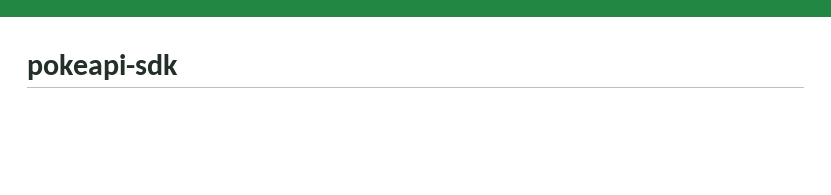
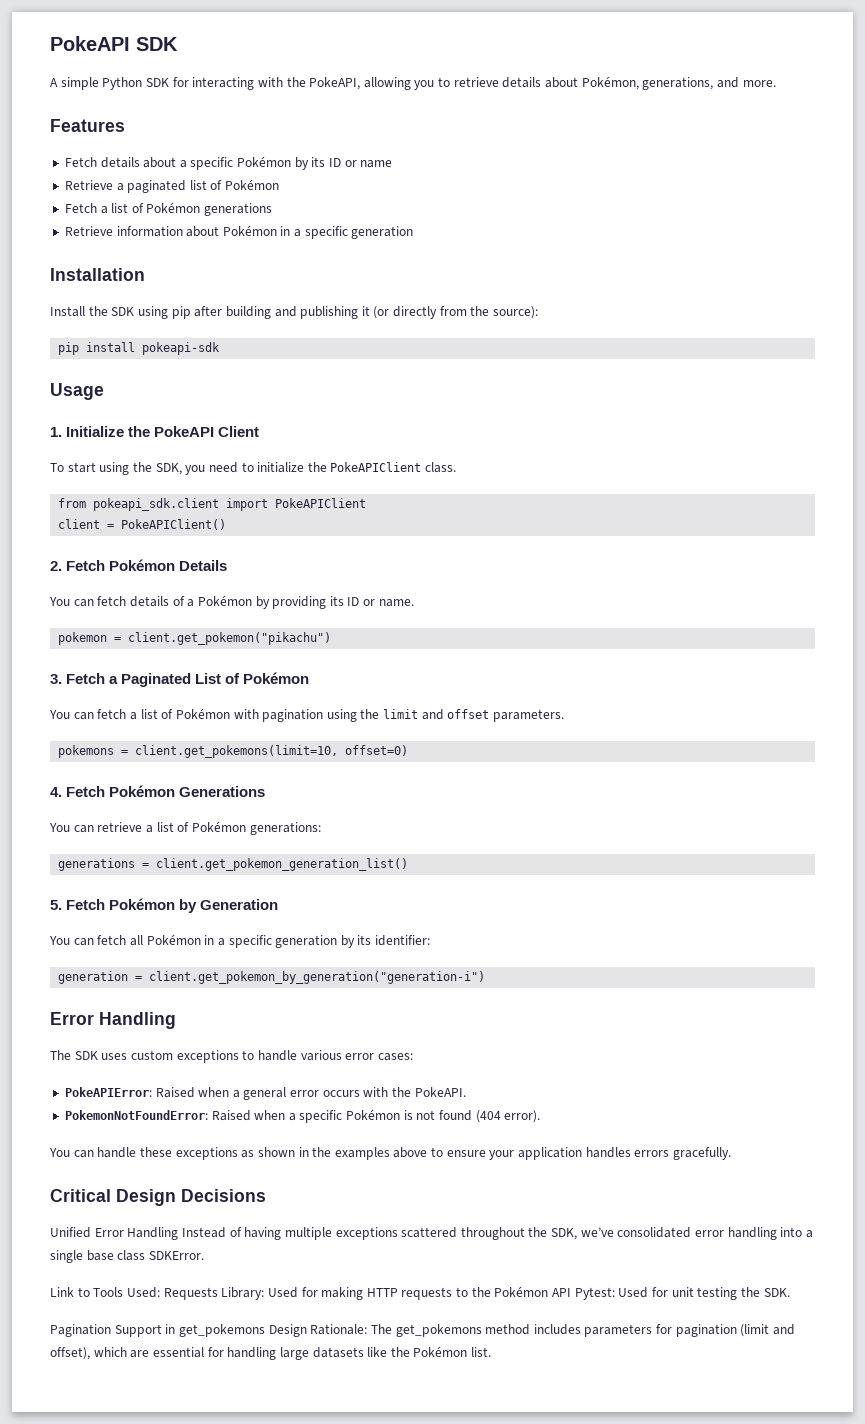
- pokeapi-sdk
+ PokeAPI SDK
+ A simple Python SDK for interacting with the PokeAPI, allowing you to retrieve details about Pokémon, generations, and more.
+ Features
+ Fetch details about a specific Pokémon by its ID or name
+ Retrieve a paginated list of Pokémon
+ Fetch a list of Pokémon generations
+ Retrieve information about Pokémon in a specific generation
+ Installation
+ Install the SDK using pip after building and publishing it (or directly from the source):
+ pip install pokeapi-sdk
+ Usage
+ 1. Initialize the PokeAPI Client
+ To start using the SDK, you need to initialize the PokeAPIClient class.
+ from pokeapi_sdk.client import PokeAPIClient
+ client = PokeAPIClient()
+ 2. Fetch Pokémon Details
+ You can fetch details of a Pokémon by providing its ID or name.
+ pokemon = client.get_pokemon("pikachu")
+ 3. Fetch a Paginated List of Pokémon
+ You can fetch a list of Pokémon with pagination using the limit and offset parameters.
+ pokemons = client.get_pokemons(limit=10, offset=0)
+ 4. Fetch Pokémon Generations
+ You can retrieve a list of Pokémon generations:
+ generations = client.get_pokemon_generation_list()
+ 5. Fetch Pokémon by Generation
+ You can fetch all Pokémon in a specific generation by its identifier:
+ generation = client.get_pokemon_by_generation("generation-i")
+ Error Handling
+ The SDK uses custom exceptions to handle various error cases:
+ PokeAPIError: Raised when a general error occurs with the PokeAPI.
+ PokemonNotFoundError: Raised when a specific Pokémon is not found (404 error).
+ You can handle these exceptions as shown in the examples above to ensure your application handles errors gracefully.
+ Critical Design Decisions
+ Unified Error Handling Instead of having multiple exceptions scattered throughout the SDK, we’ve consolidated error handling into a single base class SDKError.
+ Link to Tools Used: Requests Library: Used for making HTTP requests to the Pokémon API Pytest: Used for unit testing the SDK.
+ Pagination Support in get_pokemons Design Rationale: The get_pokemons method includes parameters for pagination (limit and offset), which are essential for handling large datasets like the Pokémon list.

